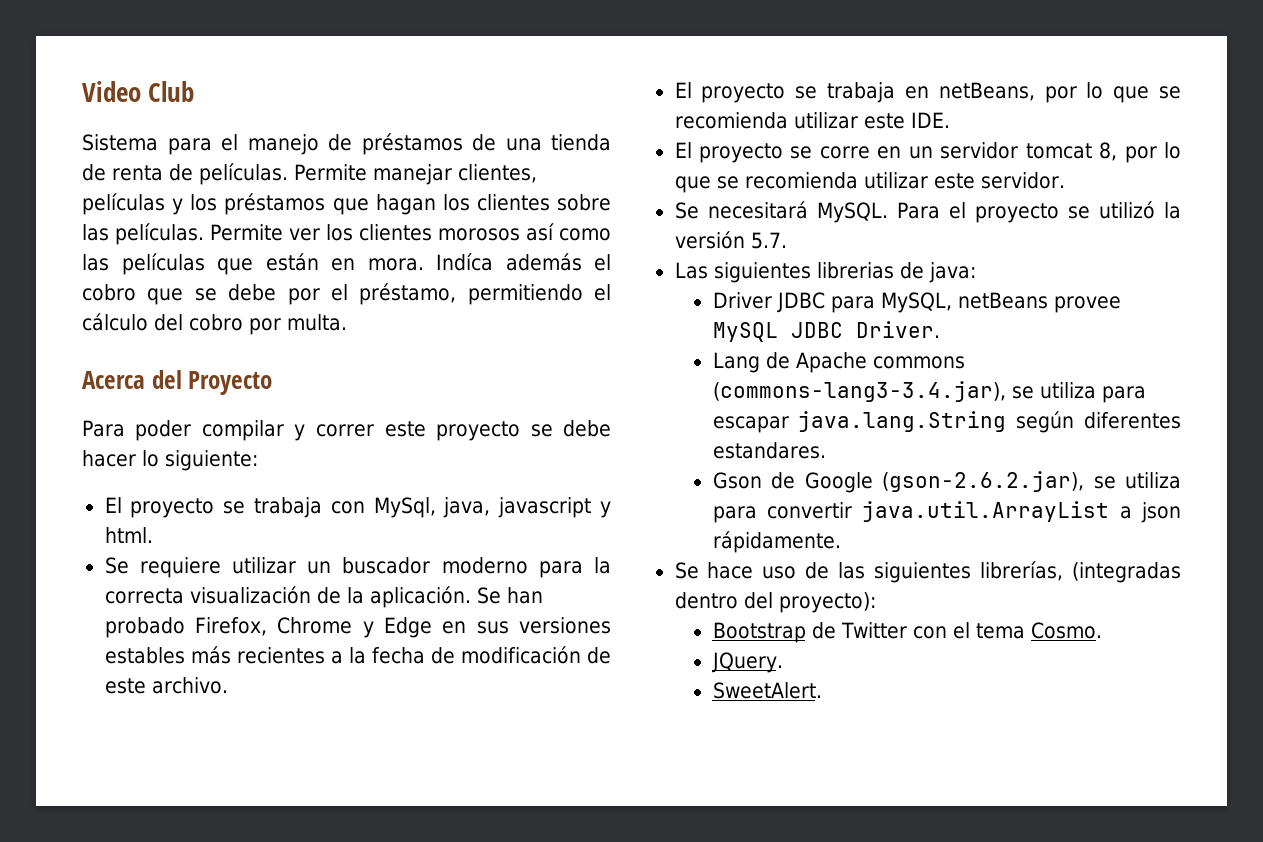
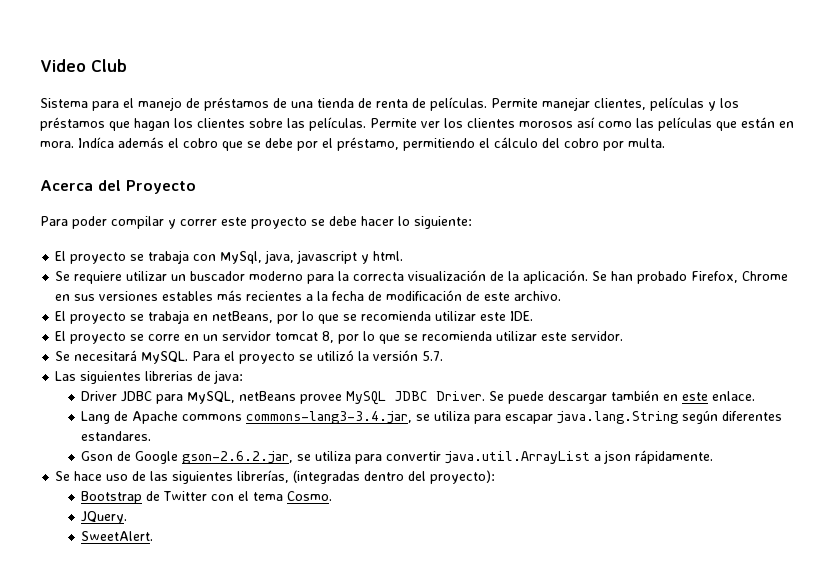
- Se han probado Firefox, Chrome y Edge en sus versiones estables más recientes a la fecha de modificación de este archivo.
+ Se han probado Firefox, Chrome en sus versiones estables más recientes a la fecha de modificación de este archivo.
+ Se puede descargar también en este enlace.
- Lang de Apache commons (commons-lang3-3.4.jar), se utiliza para escapar java.lang.String según diferentes estandares.
+ Lang de Apache commons commons-lang3-3.4.jar, se utiliza para escapar java.lang.String según diferentes estandares.
- Gson de Google (gson-2.6.2.jar), se utiliza para convertir java.util.ArrayList a json rápidamente.
+ Gson de Google gson-2.6.2.jar, se utiliza para convertir java.util.ArrayList a json rápidamente.

